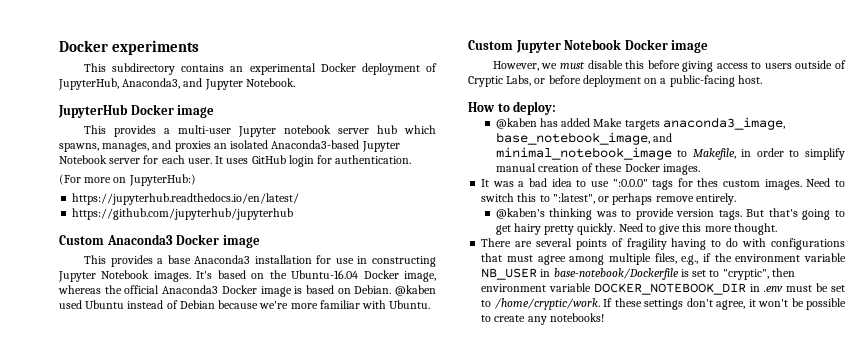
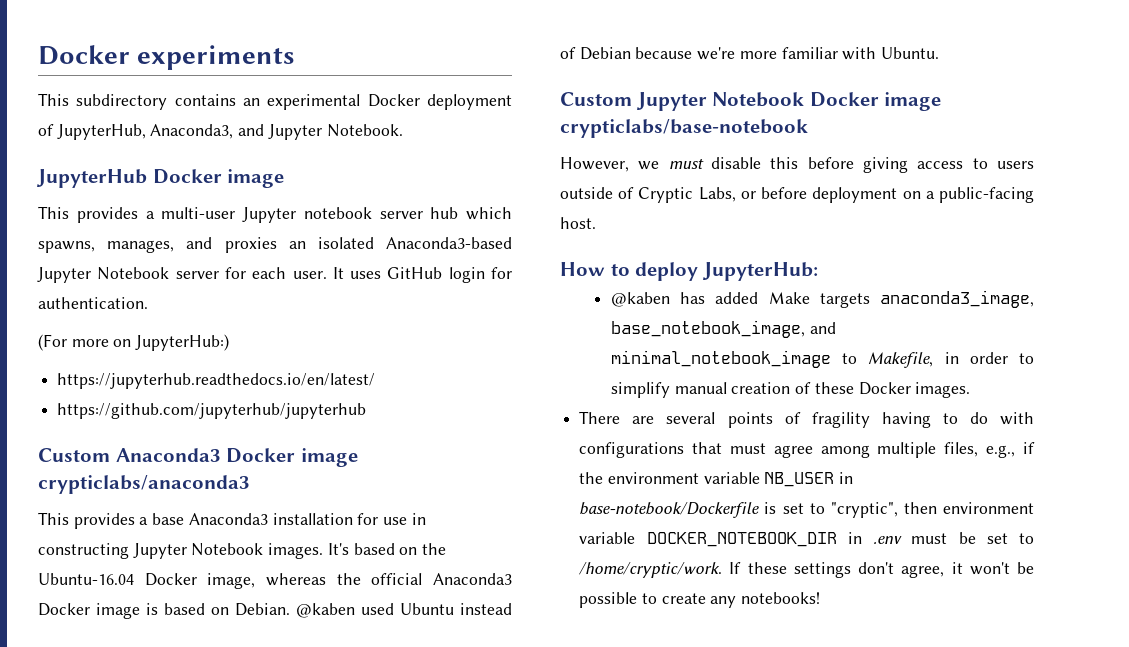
- Custom Anaconda3 Docker image
+ Custom Anaconda3 Docker image crypticlabs/anaconda3
- Custom Jupyter Notebook Docker image
+ Custom Jupyter Notebook Docker image crypticlabs/base-notebook
- How to deploy:
+ How to deploy JupyterHub:
- It was a bad idea to use ":0.0.0" tags for thes custom images. Need to switch this to ":latest", or perhaps remove entirely.
- @kaben's thinking was to provide version tags. But that's going to get hairy pretty quickly. Need to give this more thought.

